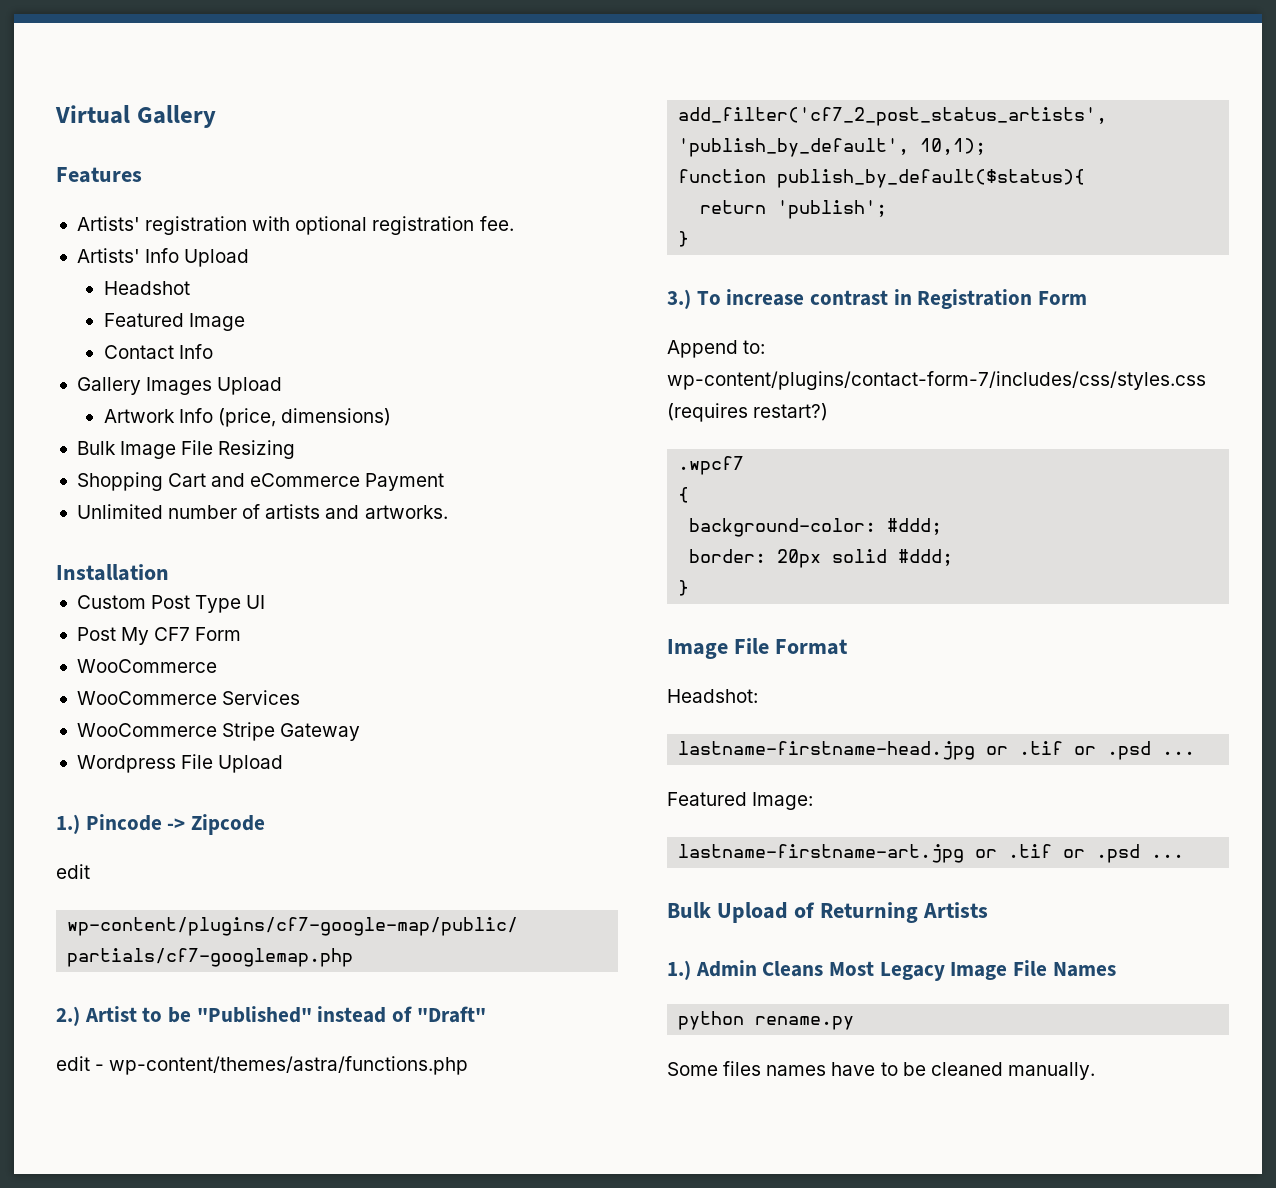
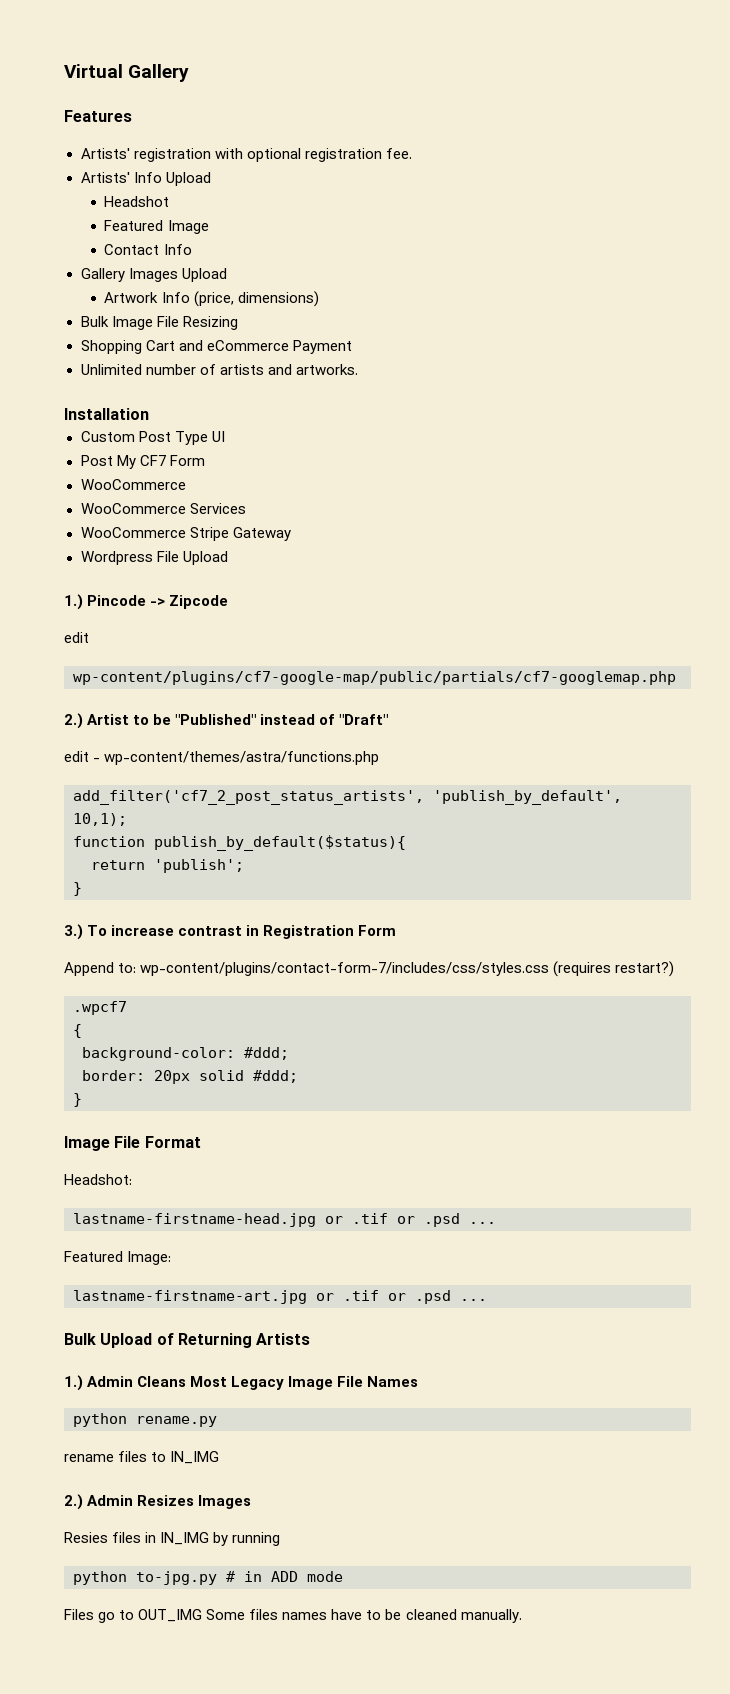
- Some files names have to be cleaned manually.
+ rename files to IN_IMG
+ 2.) Admin Resizes Images
+ Resies files in IN_IMG by running
+ python to-jpg.py # in ADD mode
+ Files go to OUT_IMG Some files names have to be cleaned manually.

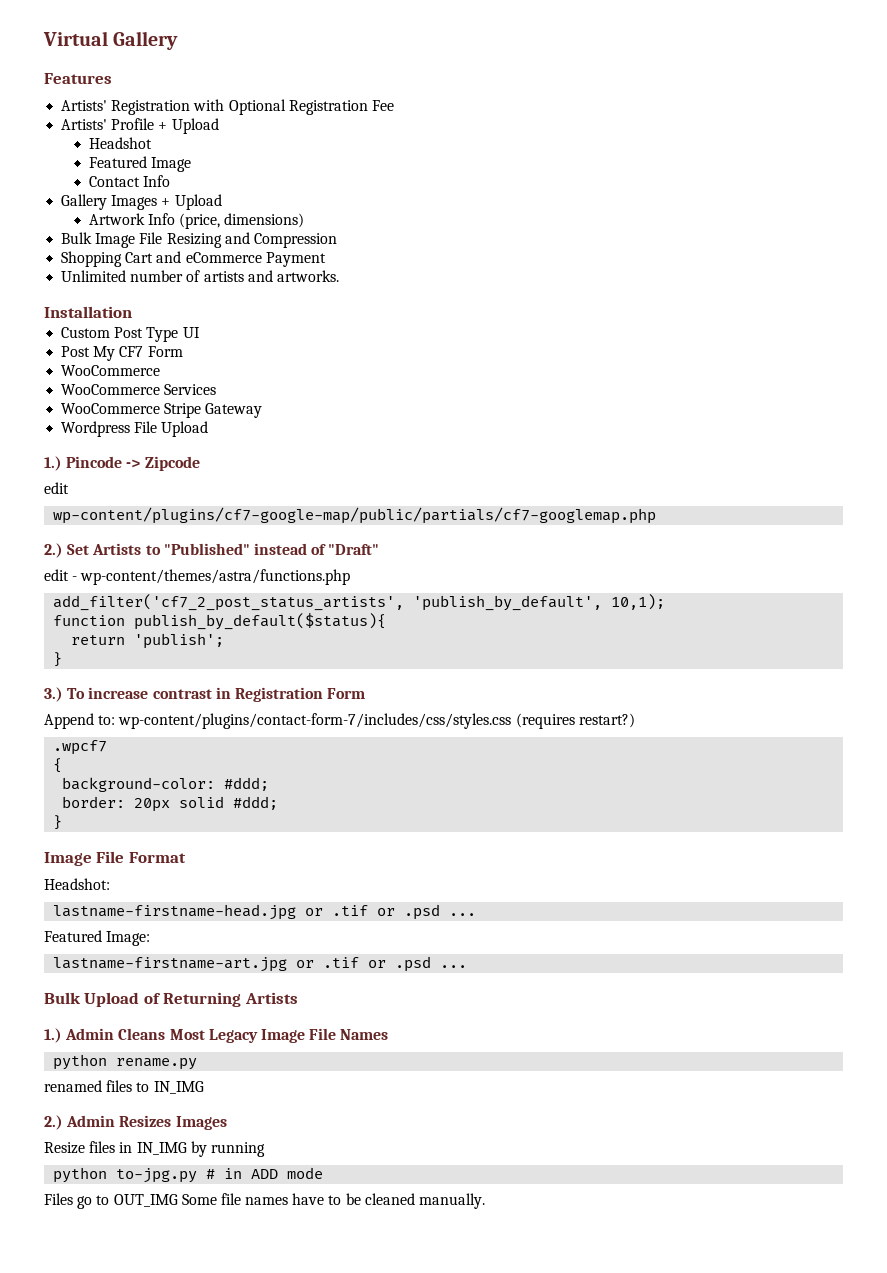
- Artists' registration with optional registration fee.
- Artists' Info Upload
+ Artists' Registration with Optional Registration Fee
+ Artists' Profile + Upload
- Gallery Images Upload
+ Gallery Images + Upload
- Bulk Image File Resizing
+ Bulk Image File Resizing and Compression
- 2.) Artist to be "Published" instead of "Draft"
+ 2.) Set Artists to "Published" instead of "Draft"
- rename files to IN_IMG
+ renamed files to IN_IMG
- Resies files in IN_IMG by running
+ Resize files in IN_IMG by running
- Files go to OUT_IMG Some files names have to be cleaned manually.
+ Files go to OUT_IMG Some file names have to be cleaned manually.

